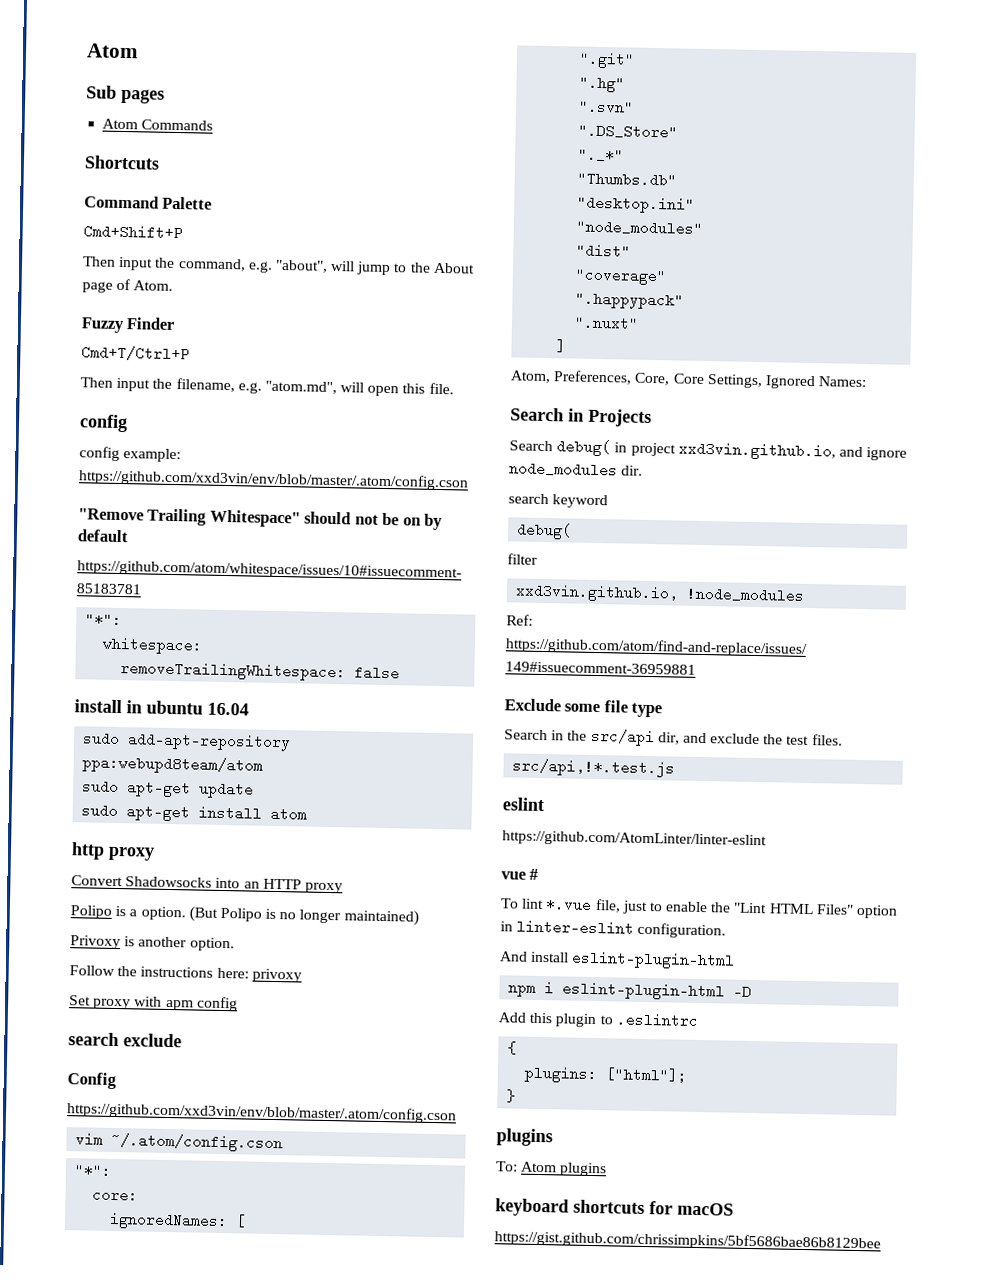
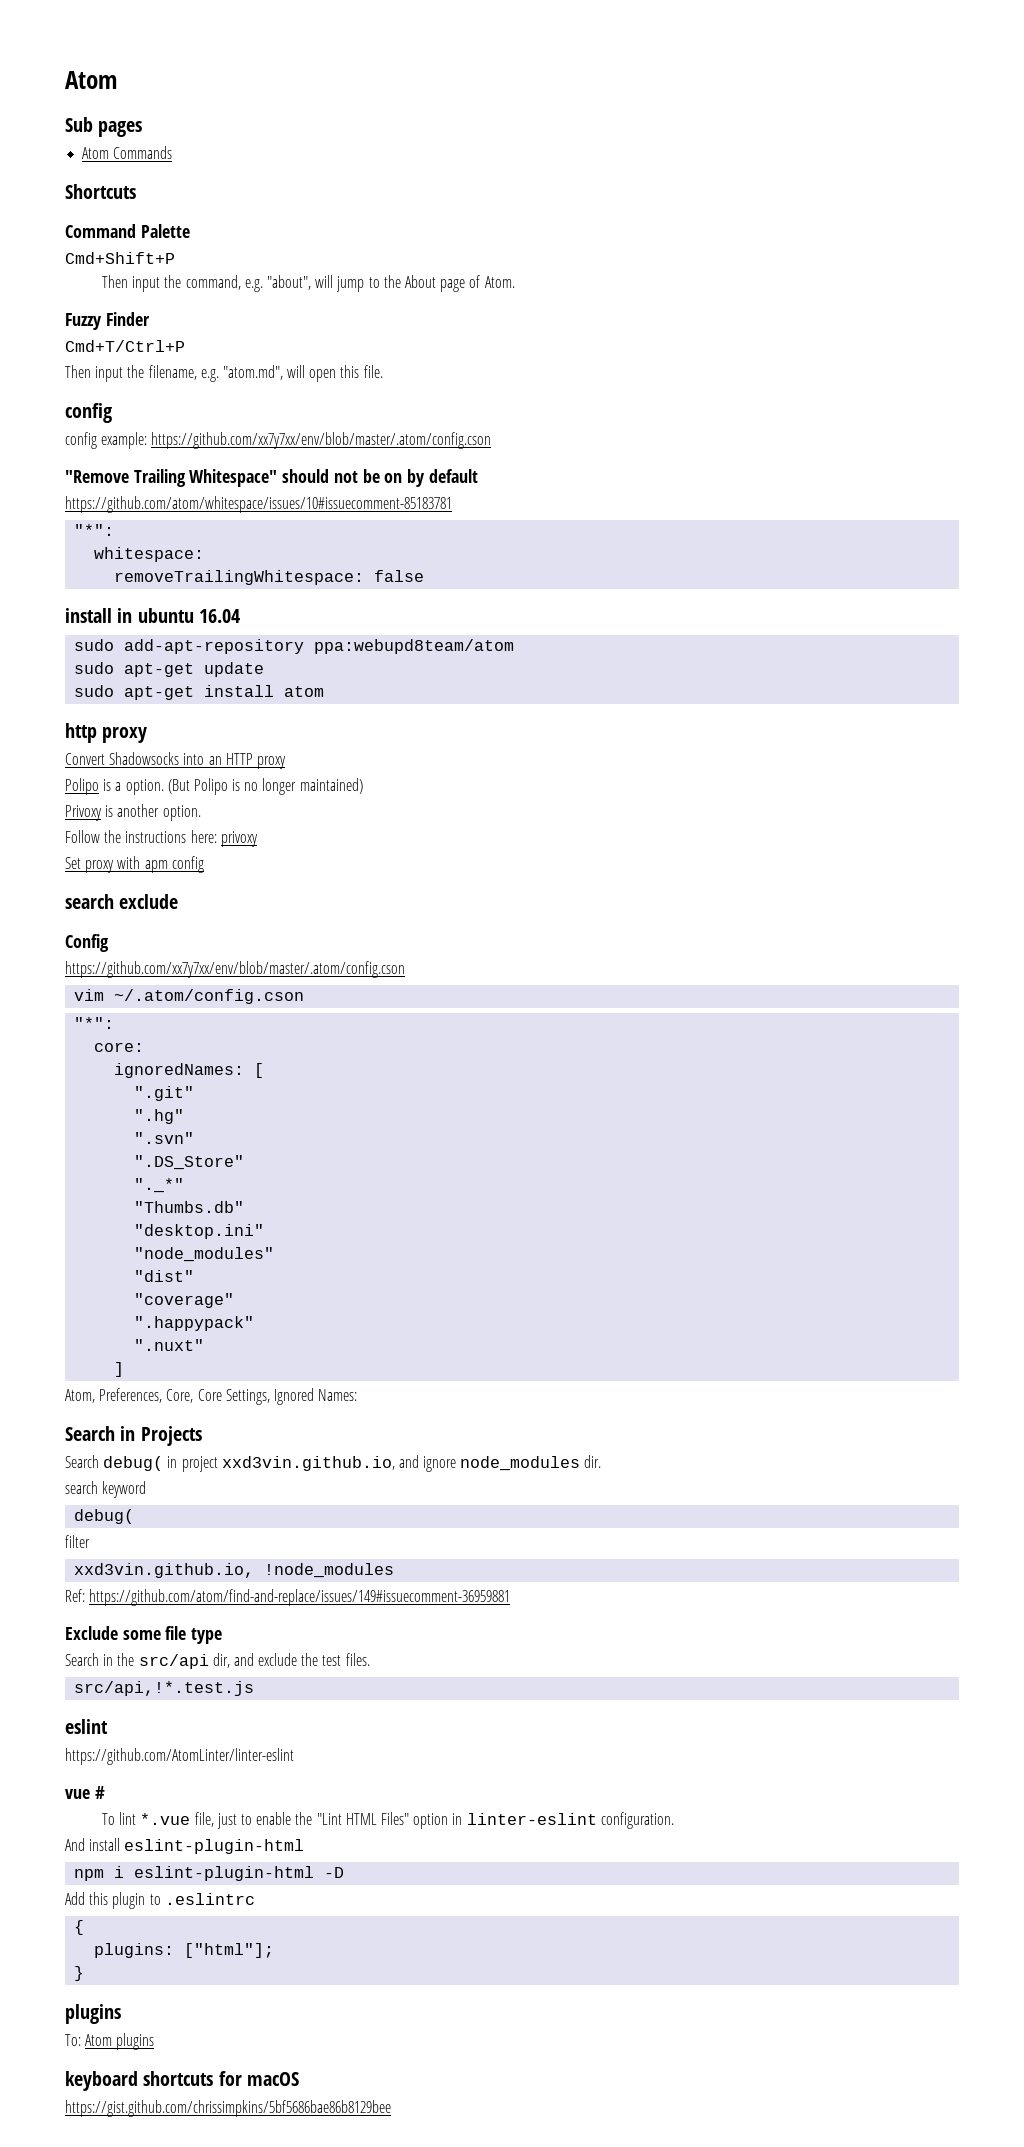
- config example: https://github.com/xxd3vin/env/blob/master/.atom/config.cson
+ config example: https://github.com/xx7y7xx/env/blob/master/.atom/config.cson
  Config
- https://github.com/xxd3vin/env/blob/master/.atom/config.cson
+ https://github.com/xx7y7xx/env/blob/master/.atom/config.cson

